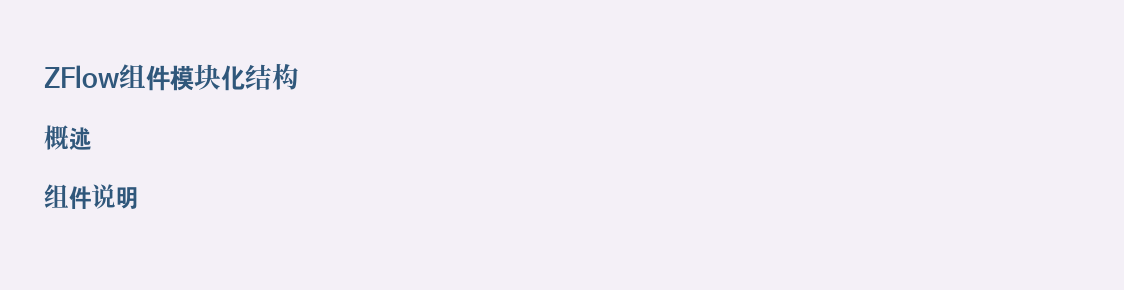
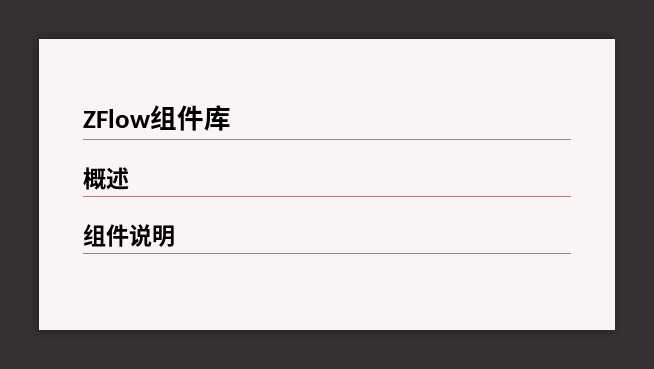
- ZFlow组件模块化结构
+ ZFlow组件库

